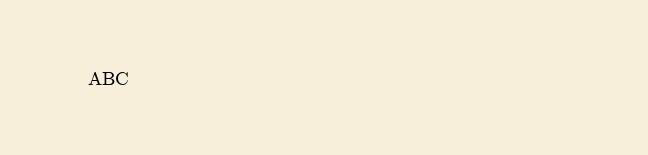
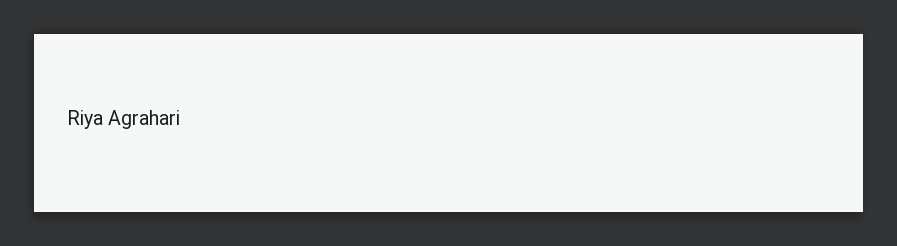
- ABC
+ Riya Agrahari

